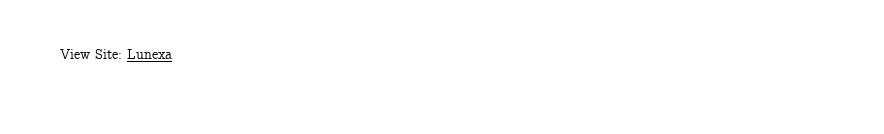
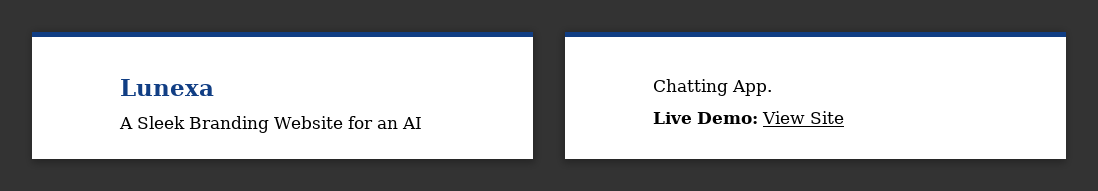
- View Site: Lunexa
+ Lunexa
+ A Sleek Branding Website for an AI Chatting App.
+ Live Demo: View Site

